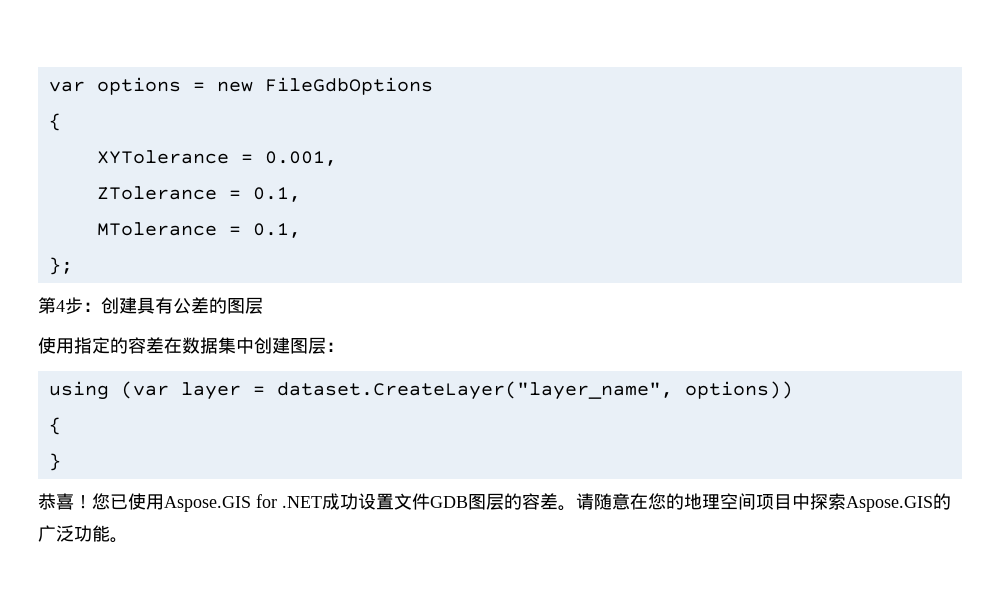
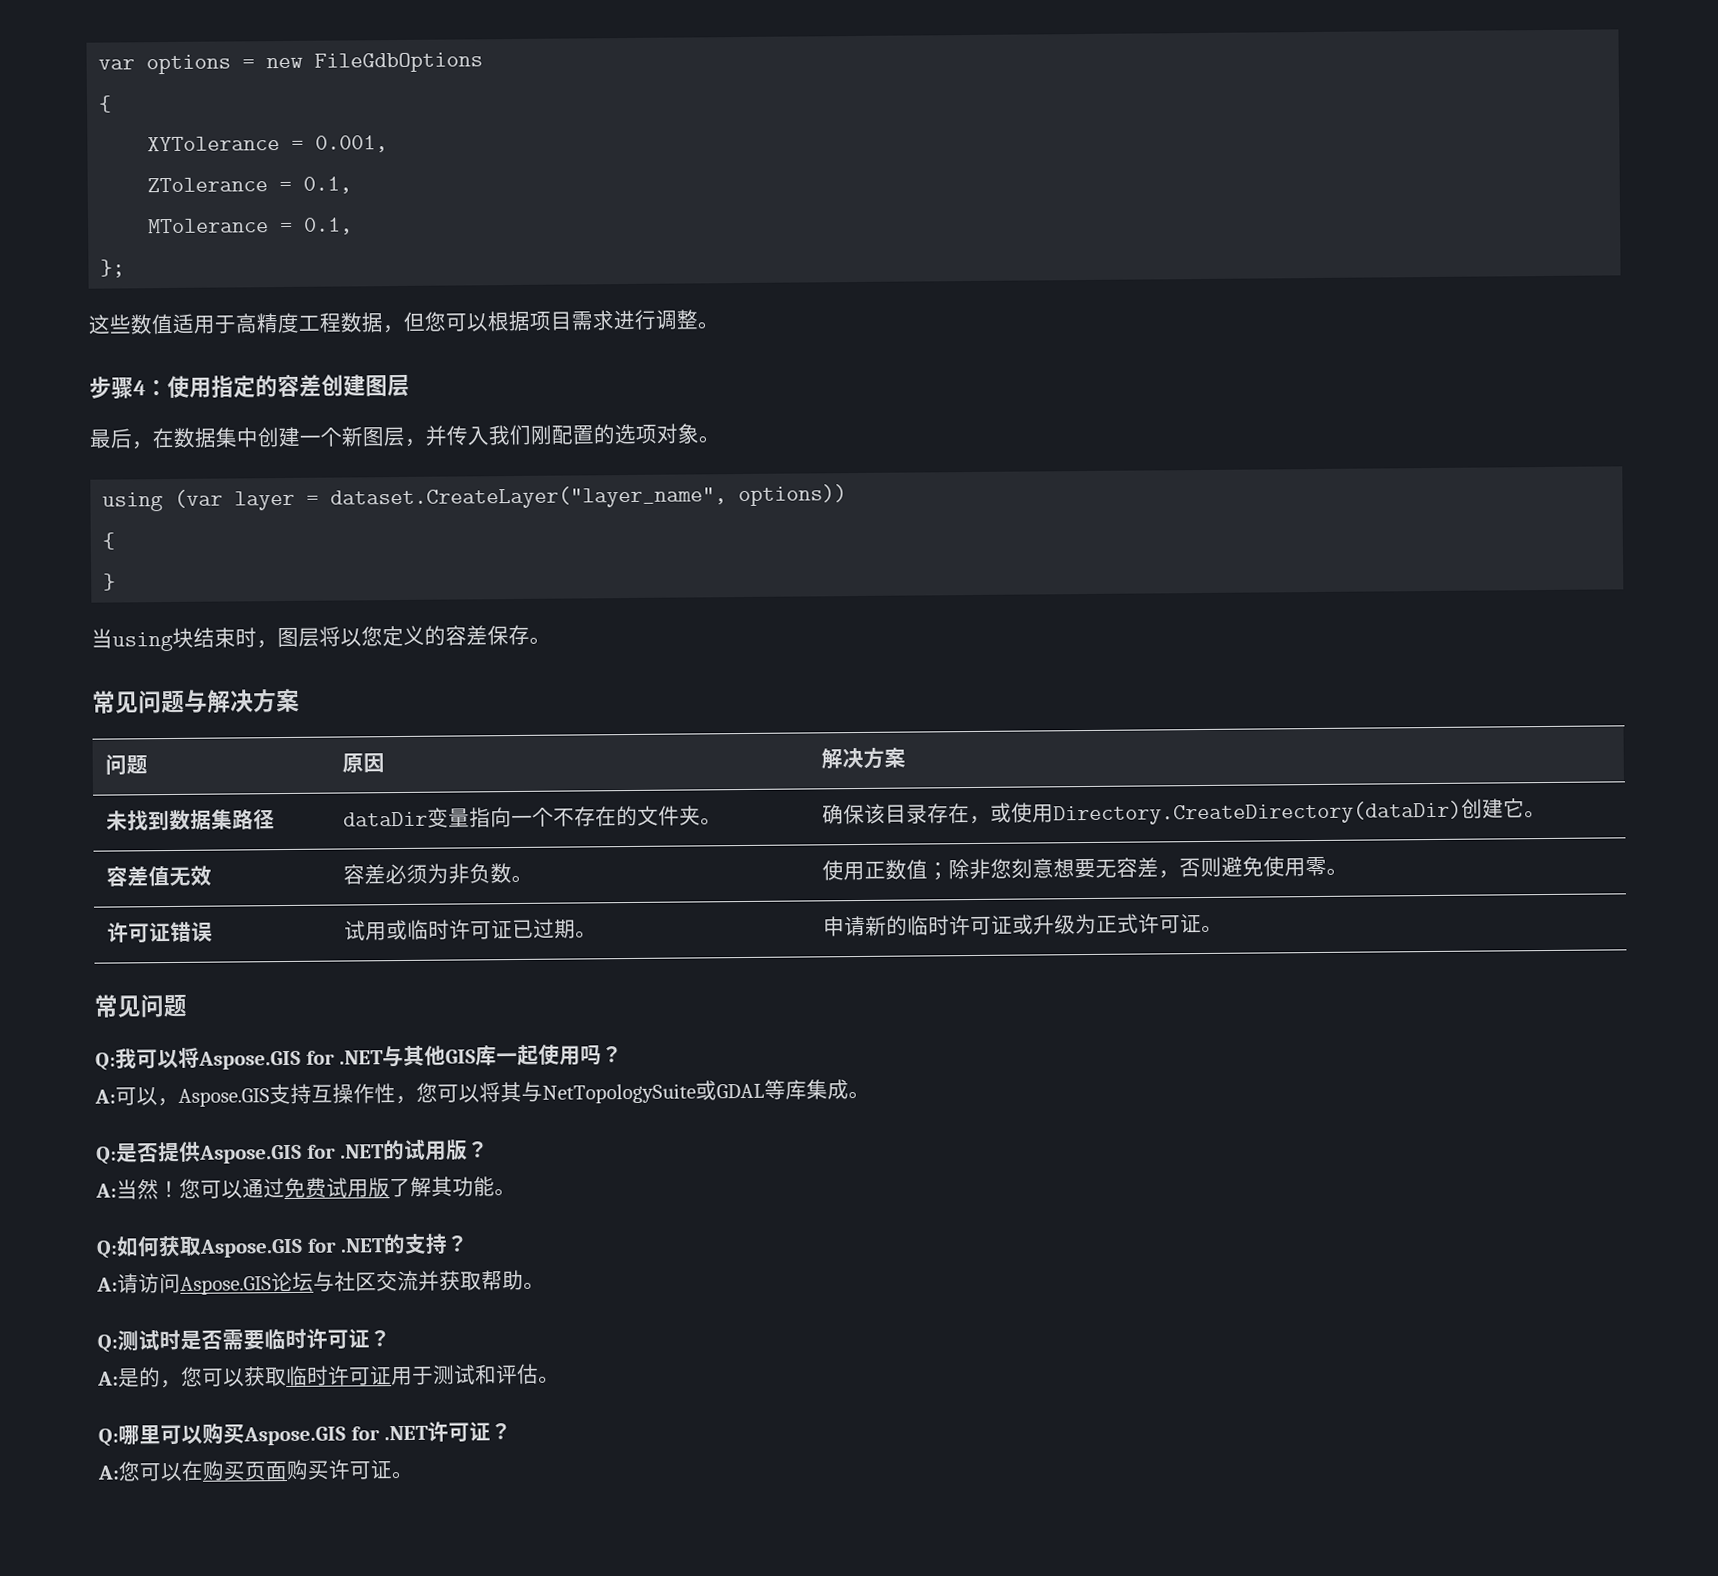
- 第4步：创建具有公差的图层
- 使用指定的容差在数据集中创建图层：
+ 这些数值适用于高精度工程数据，但您可以根据项目需求进行调整。
+ 步骤4：使用指定的容差创建图层
+ 最后，在数据集中创建一个新图层，并传入我们刚配置的选项对象。
- 恭喜！您已使用Aspose.GIS for .NET成功设置文件GDB图层的容差。请随意在您的地理空间项目中探索Aspose.GIS的广泛功能。
+ 当using块结束时，图层将以您定义的容差保存。
+ 常见问题与解决方案
+ 问题 | 原因 | 解决方案
+ 未找到数据集路径 | dataDir变量指向一个不存在的文件夹。 | 确保该目录存在，或使用Directory.CreateDirectory(dataDir)创建它。
+ 容差值无效 | 容差必须为非负数。 | 使用正数值；除非您刻意想要无容差，否则避免使用零。
+ 许可证错误 | 试用或临时许可证已过期。 | 申请新的临时许可证或升级为正式许可证。
+ 常见问题
+ Q:我可以将Aspose.GIS for .NET与其他GIS库一起使用吗？
+ A:可以，Aspose.GIS支持互操作性，您可以将其与NetTopologySuite或GDAL等库集成。
+ Q:是否提供Aspose.GIS for .NET的试用版？
+ A:当然！您可以通过免费试用版了解其功能。
+ Q:如何获取Aspose.GIS for .NET的支持？
+ A:请访问Aspose.GIS论坛与社区交流并获取帮助。
+ Q:测试时是否需要临时许可证？
+ A:是的，您可以获取临时许可证用于测试和评估。
+ Q:哪里可以购买Aspose.GIS for .NET许可证？
+ A:您可以在购买页面购买许可证。

